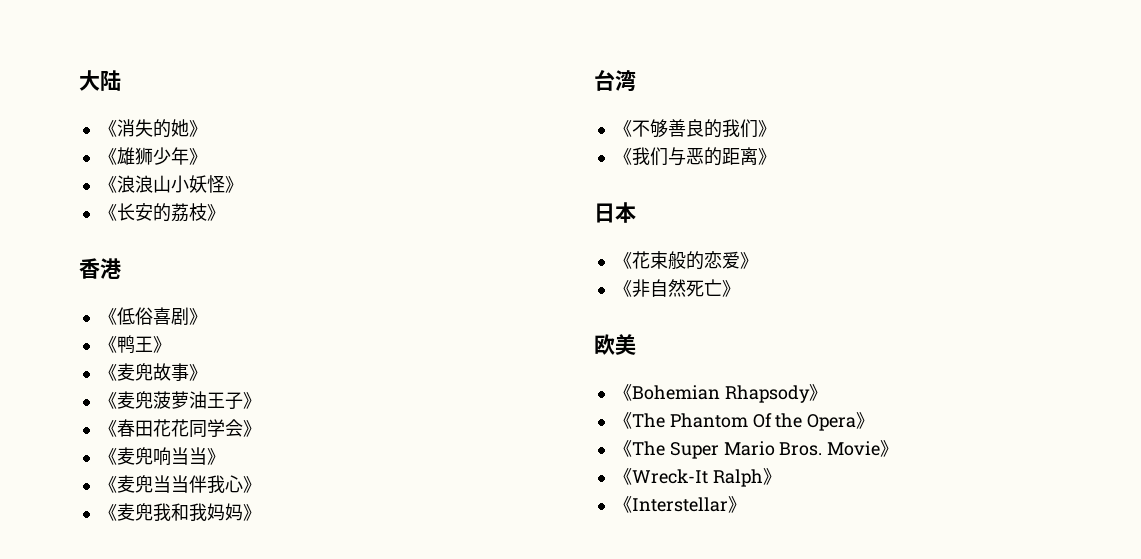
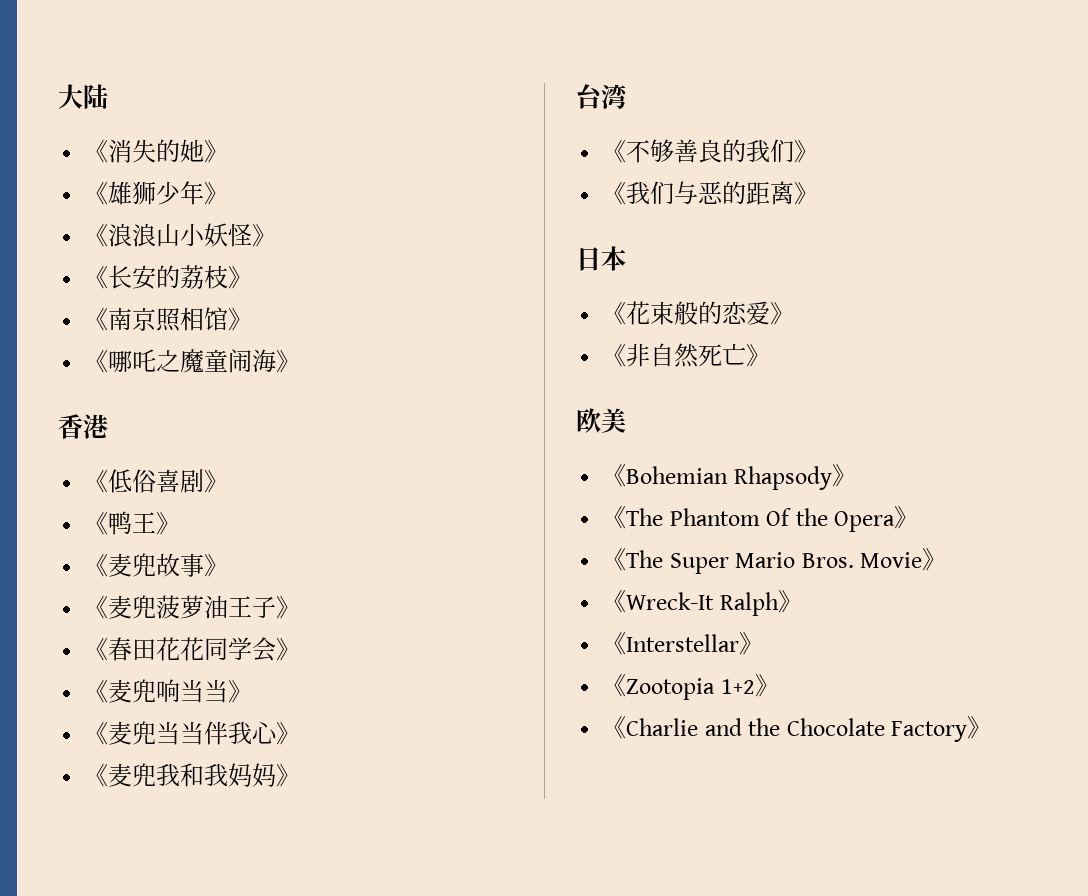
+ 《南京照相馆》
+ 《哪吒之魔童闹海》
+ 《Zootopia 1+2》
+ 《Charlie and the Chocolate Factory》

